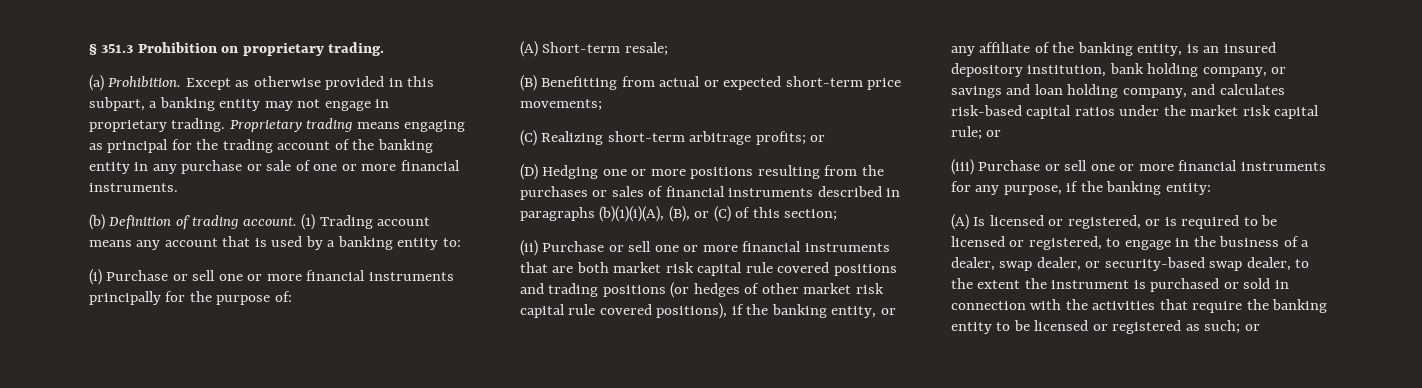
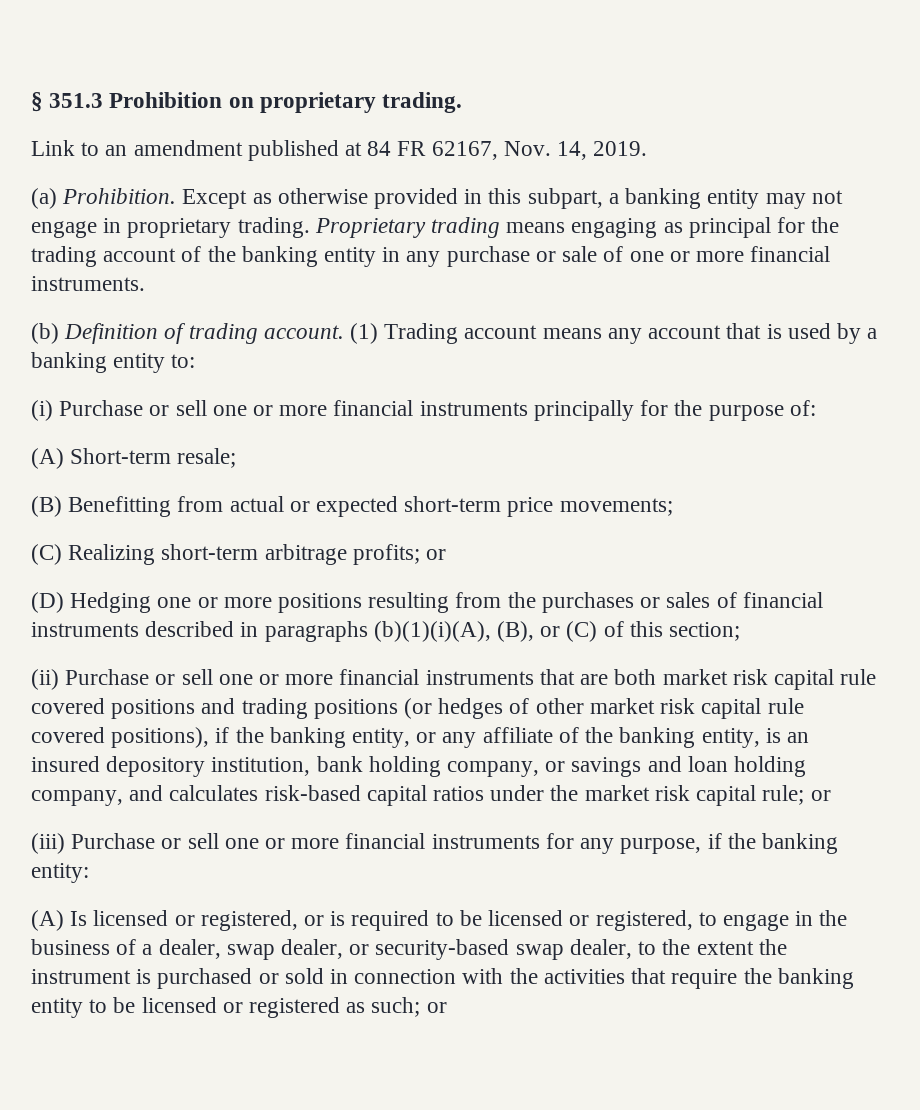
+ Link to an amendment published at 84 FR 62167, Nov. 14, 2019.

